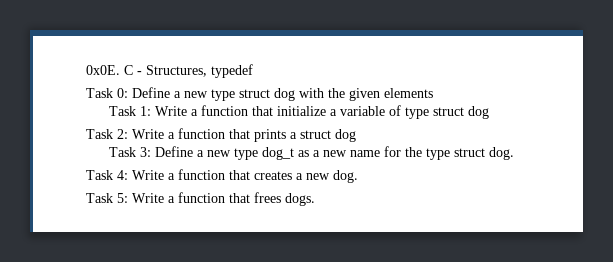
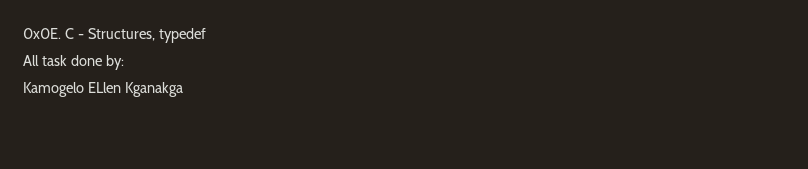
- Task 0: Define a new type struct dog with the given elements
- Task 1: Write a function that initialize a variable of type struct dog
- Task 2: Write a function that prints a struct dog
- Task 3: Define a new type dog_t as a new name for the type struct dog.
- Task 4: Write a function that creates a new dog.
- Task 5: Write a function that frees dogs.
+ All task done by:
+ Kamogelo ELlen Kganakga

